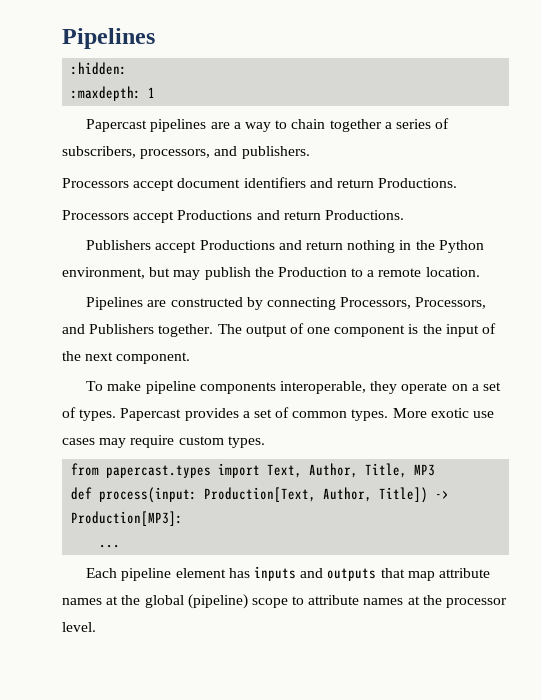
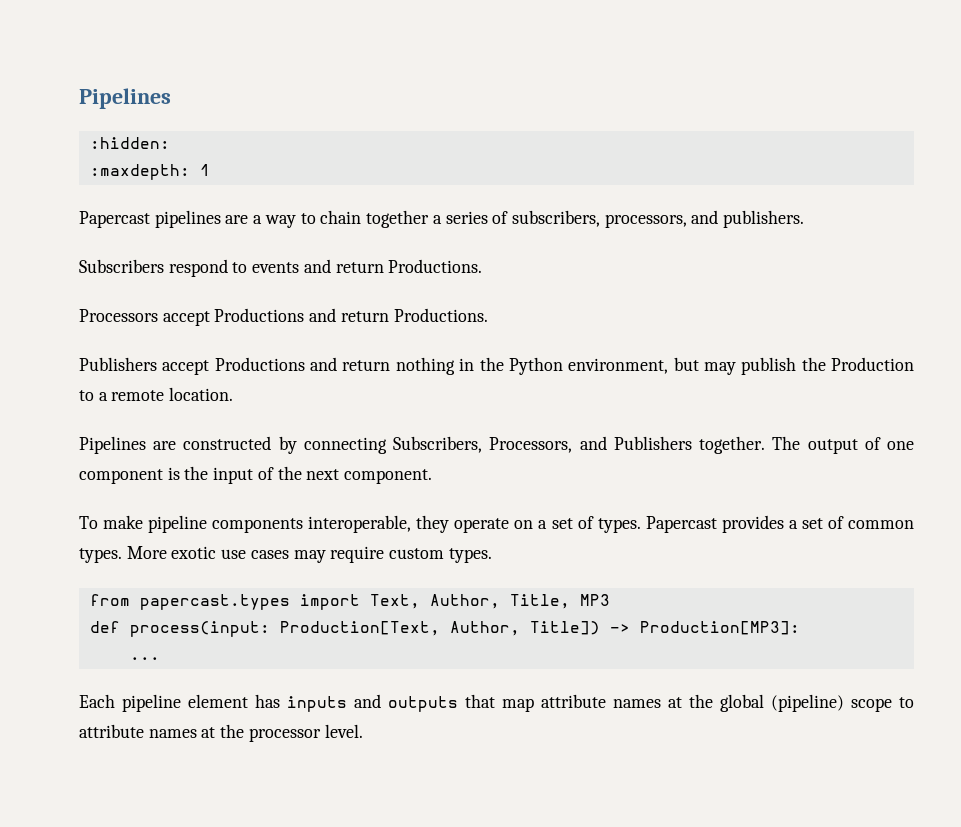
- Processors accept document identifiers and return Productions.
+ Subscribers respond to events and return Productions.
- Pipelines are constructed by connecting Processors, Processors, and Publishers together.
+ Pipelines are constructed by connecting Subscribers, Processors, and Publishers together.

